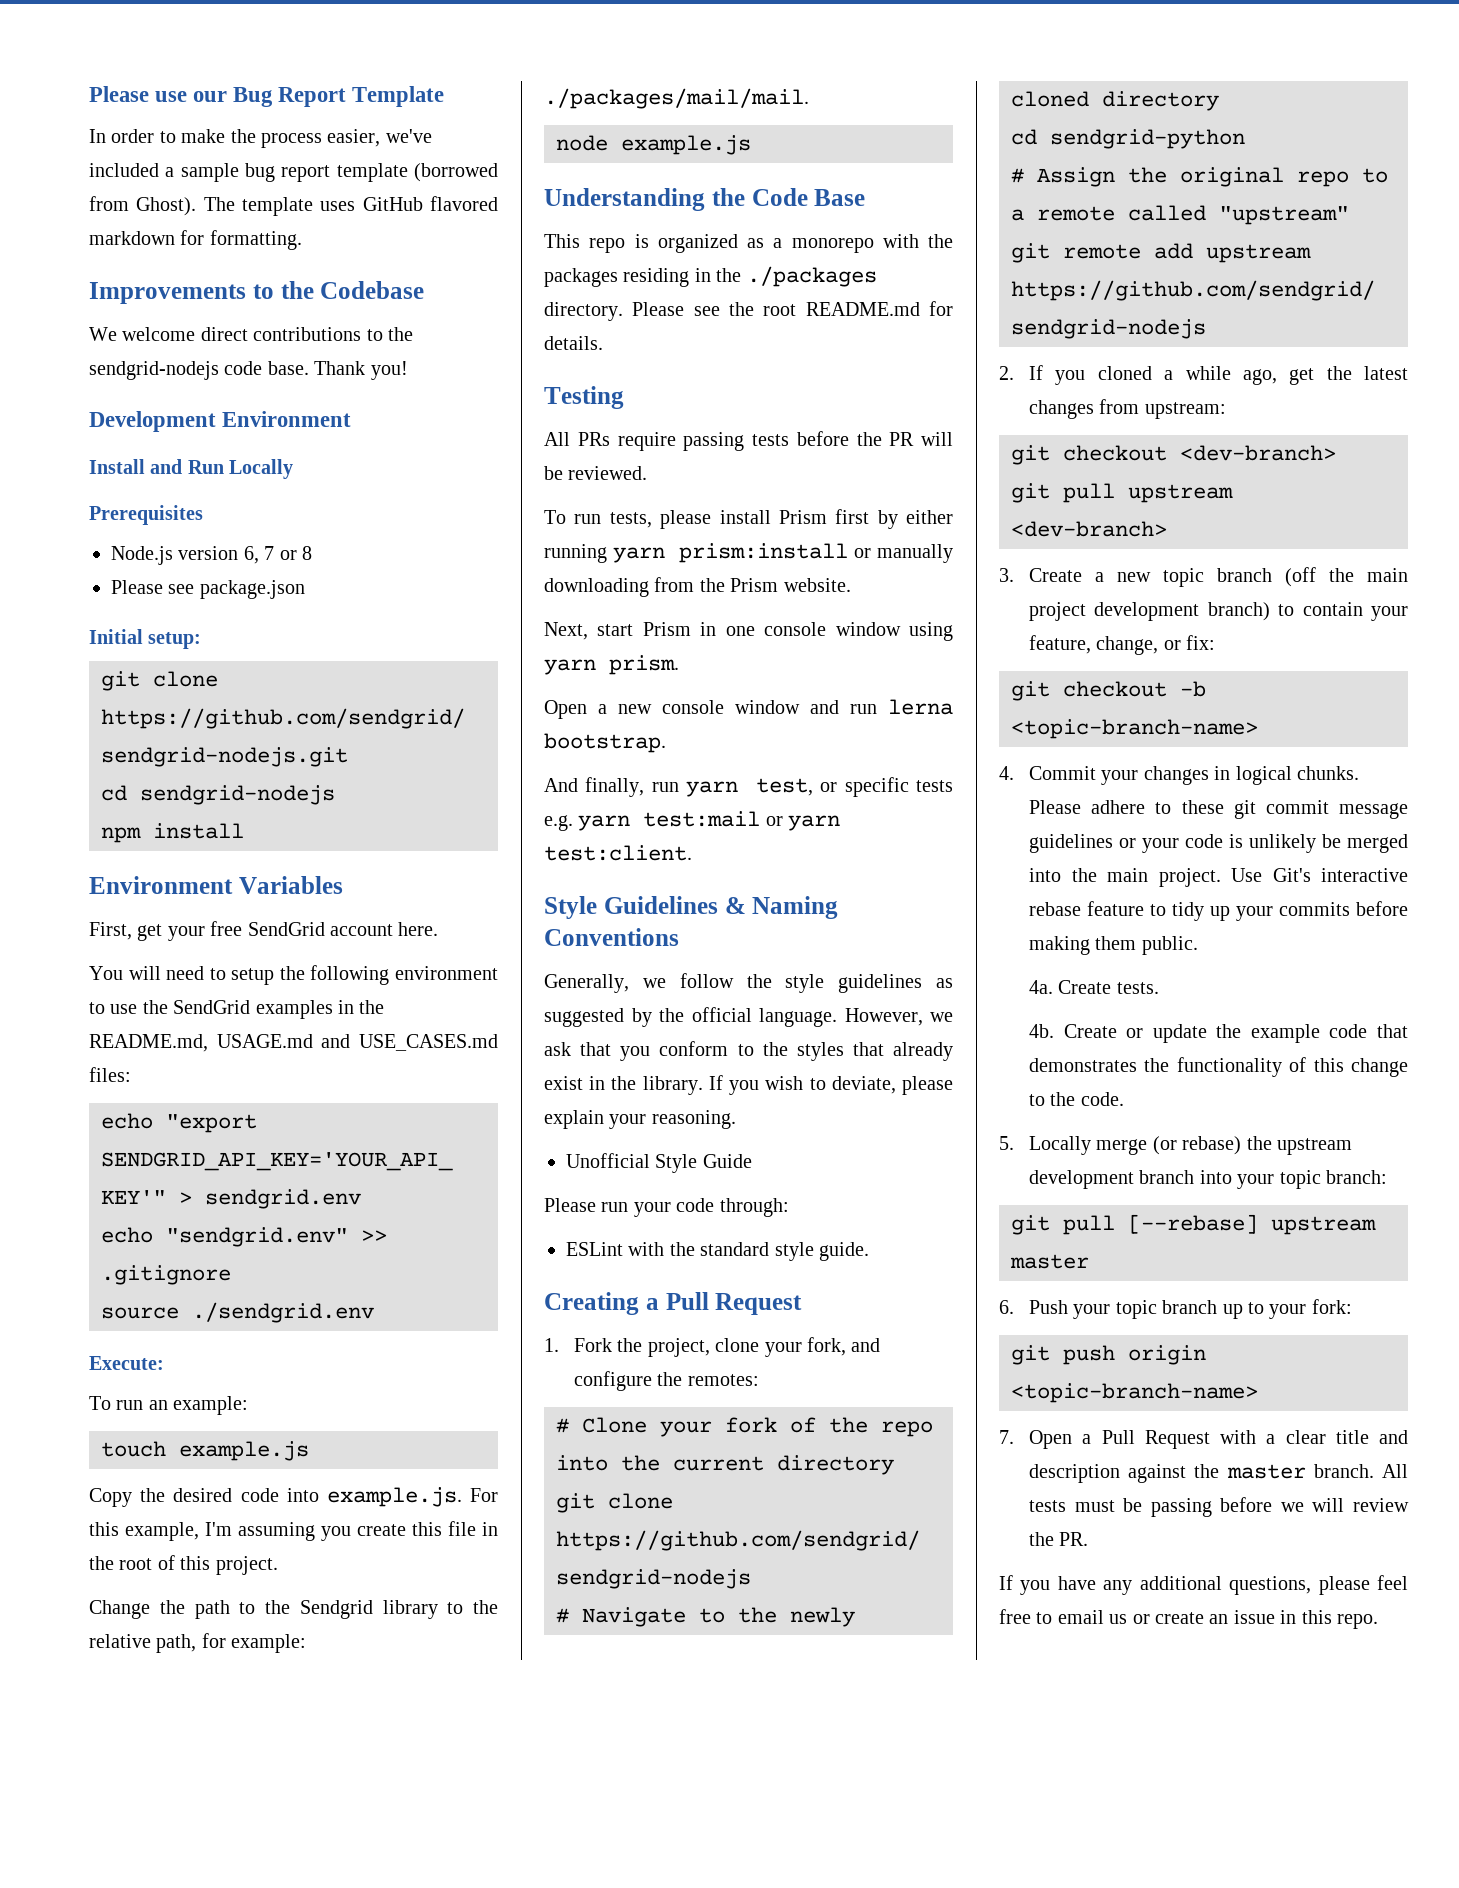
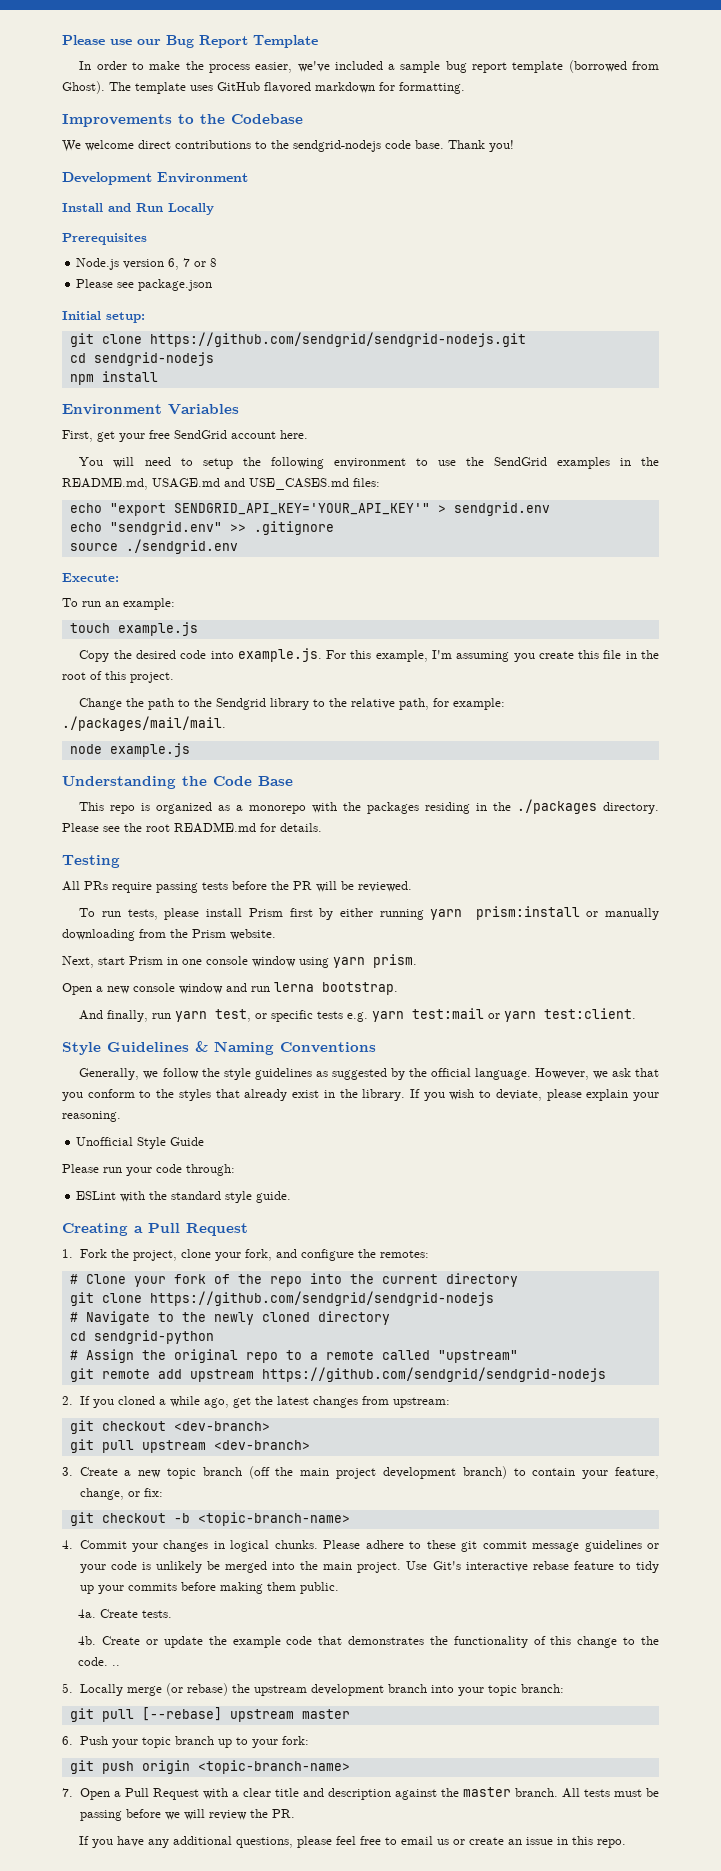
- Create or update the example code that demonstrates the functionality of this change to the code.
+ Create or update the example code that demonstrates the functionality of this change to the code. ..

